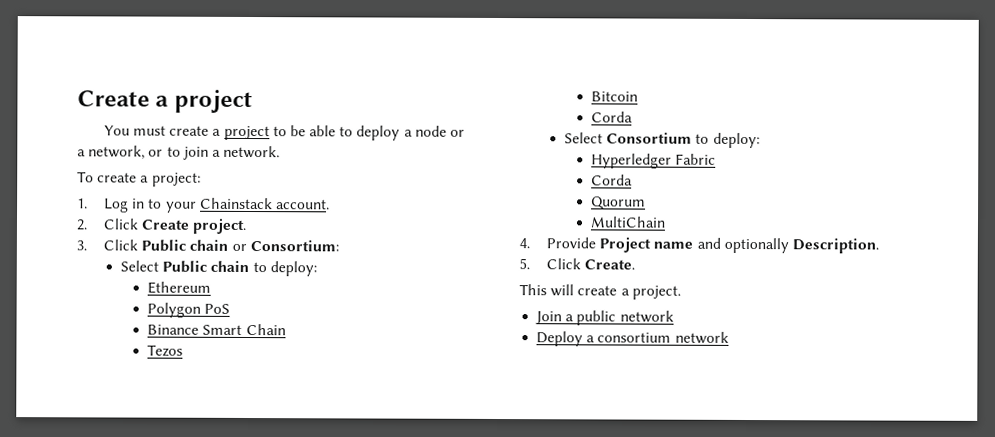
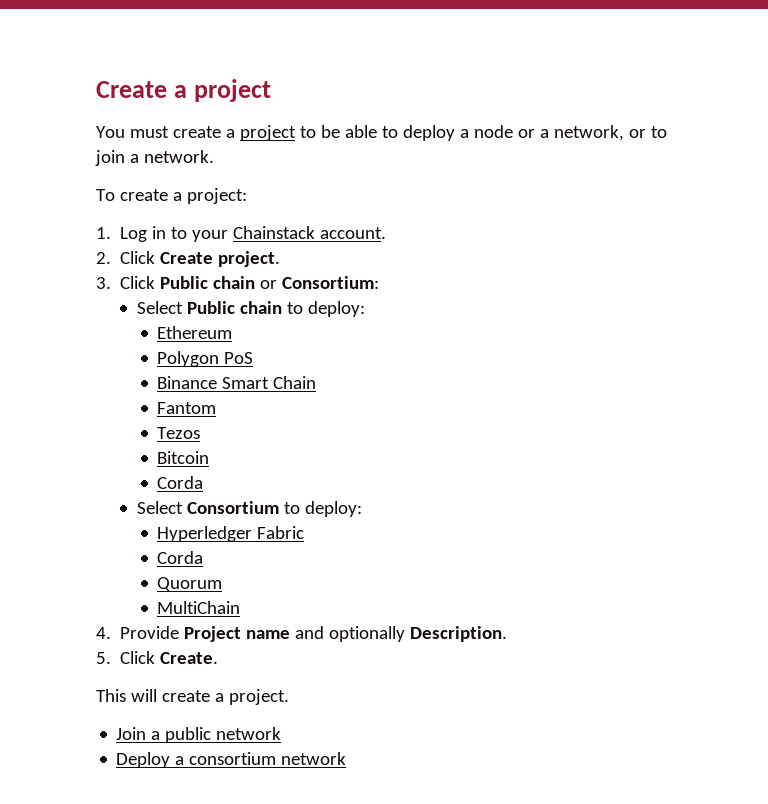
+ Fantom

